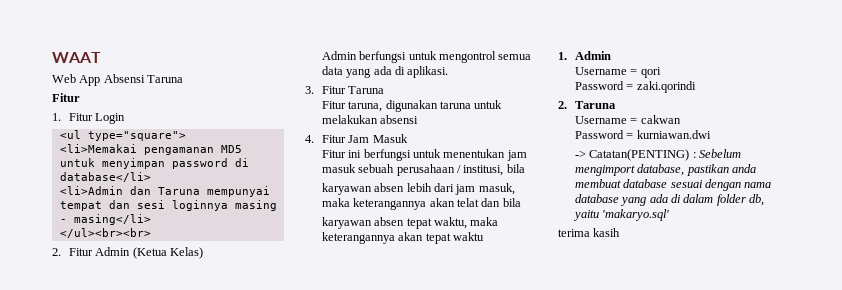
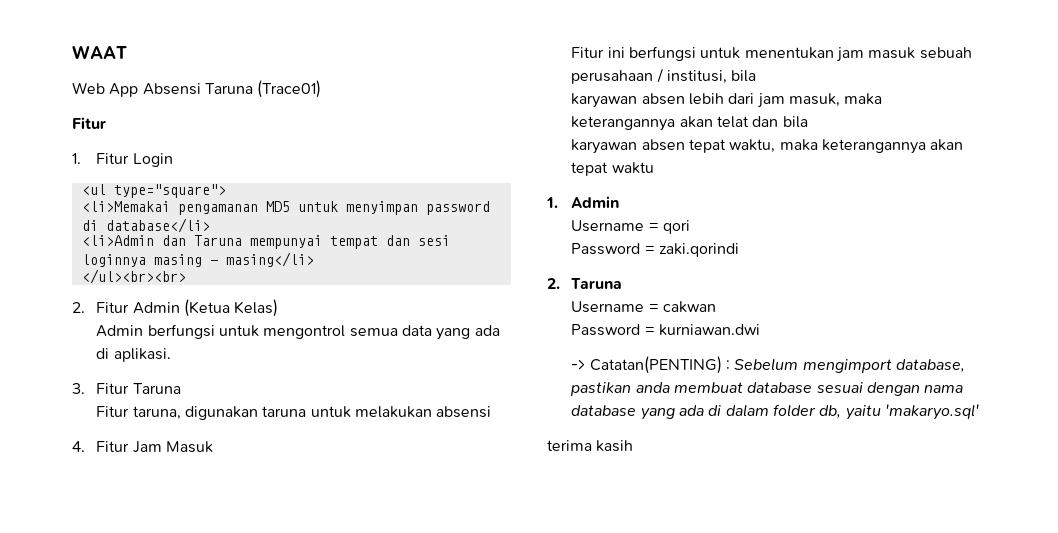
- Web App Absensi Taruna
+ Web App Absensi Taruna (Trace01)

